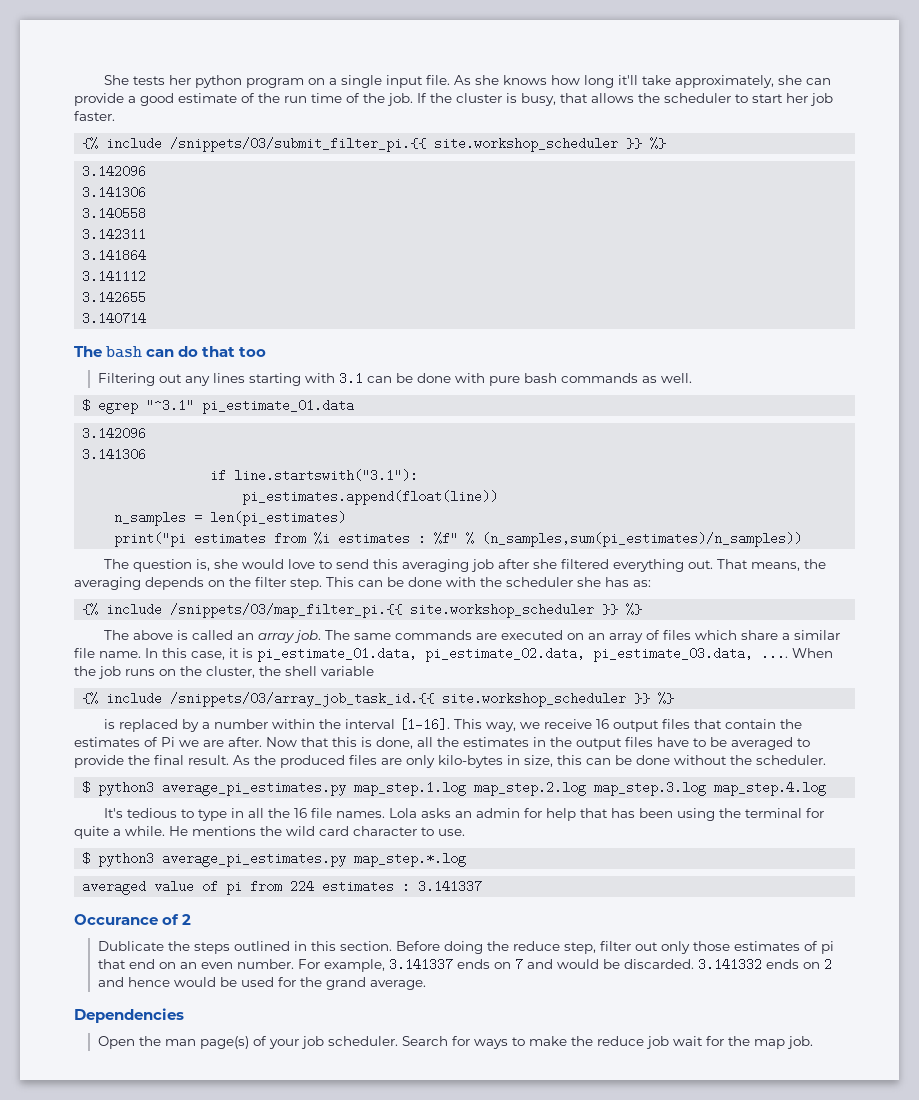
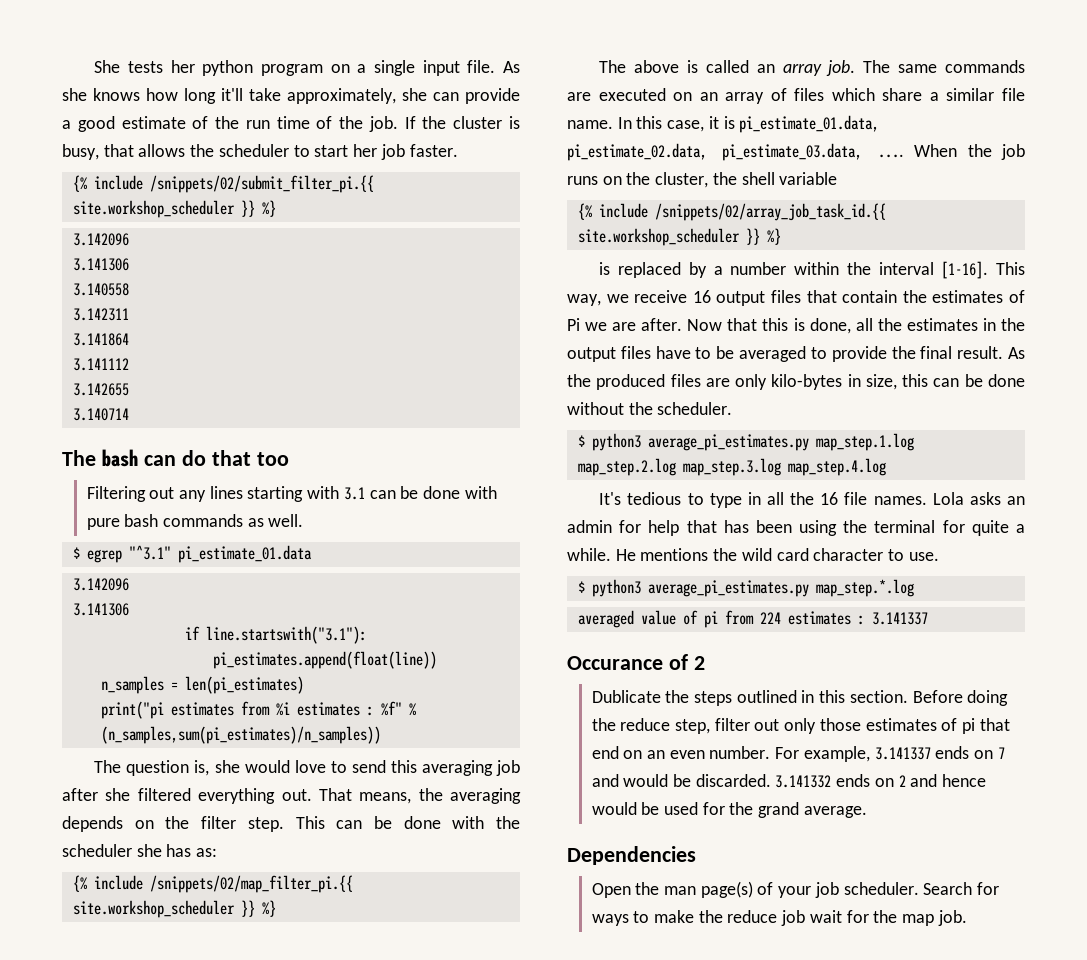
- {% include /snippets/03/submit_filter_pi.{{ site.workshop_scheduler }} %}
+ {% include /snippets/02/submit_filter_pi.{{ site.workshop_scheduler }} %}
- {% include /snippets/03/map_filter_pi.{{ site.workshop_scheduler }} %}
+ {% include /snippets/02/map_filter_pi.{{ site.workshop_scheduler }} %}
- {% include /snippets/03/array_job_task_id.{{ site.workshop_scheduler }} %}
+ {% include /snippets/02/array_job_task_id.{{ site.workshop_scheduler }} %}

